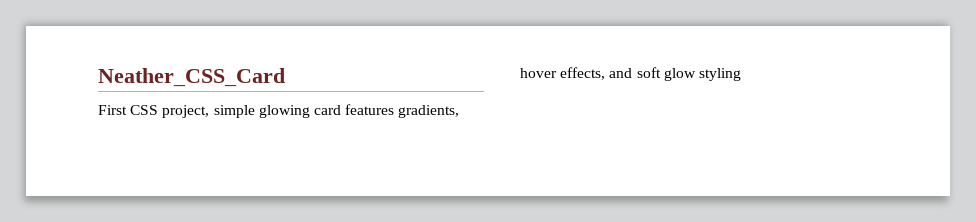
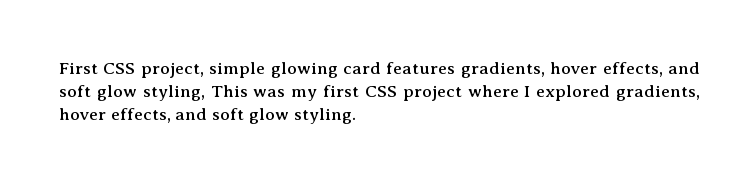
- Neather_CSS_Card
- First CSS project, simple glowing card features gradients, hover effects, and soft glow styling
+ First CSS project, simple glowing card features gradients, hover effects, and soft glow styling, This was my first CSS project where I explored gradients, hover effects, and soft glow styling.

